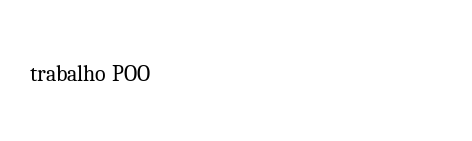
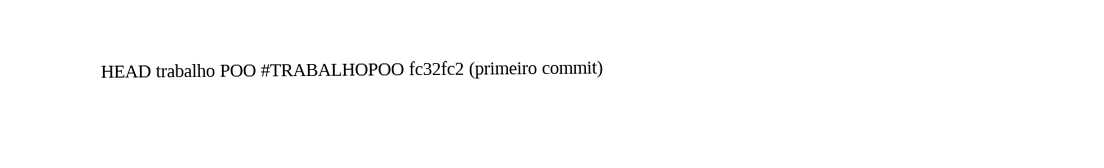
- trabalho POO
+ HEAD trabalho POO #TRABALHOPOO fc32fc2 (primeiro commit)

